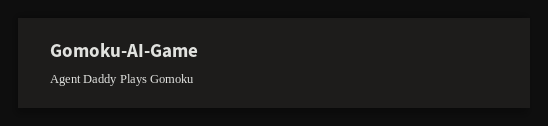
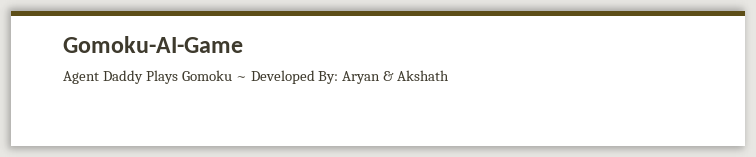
- Agent Daddy Plays Gomoku
+ Agent Daddy Plays Gomoku ~ Developed By: Aryan & Akshath

